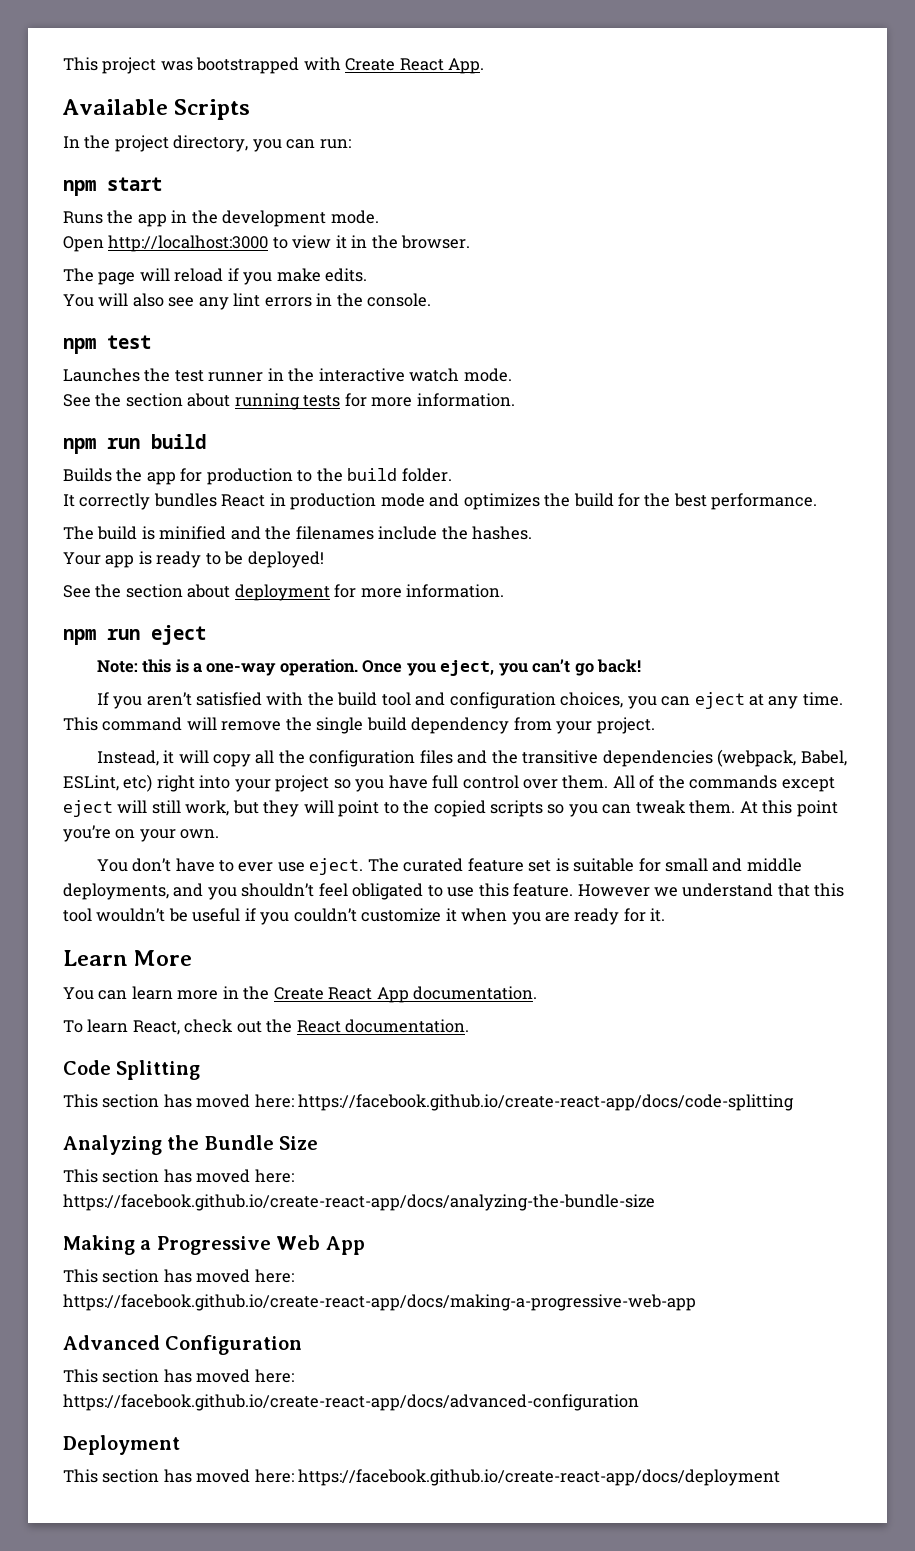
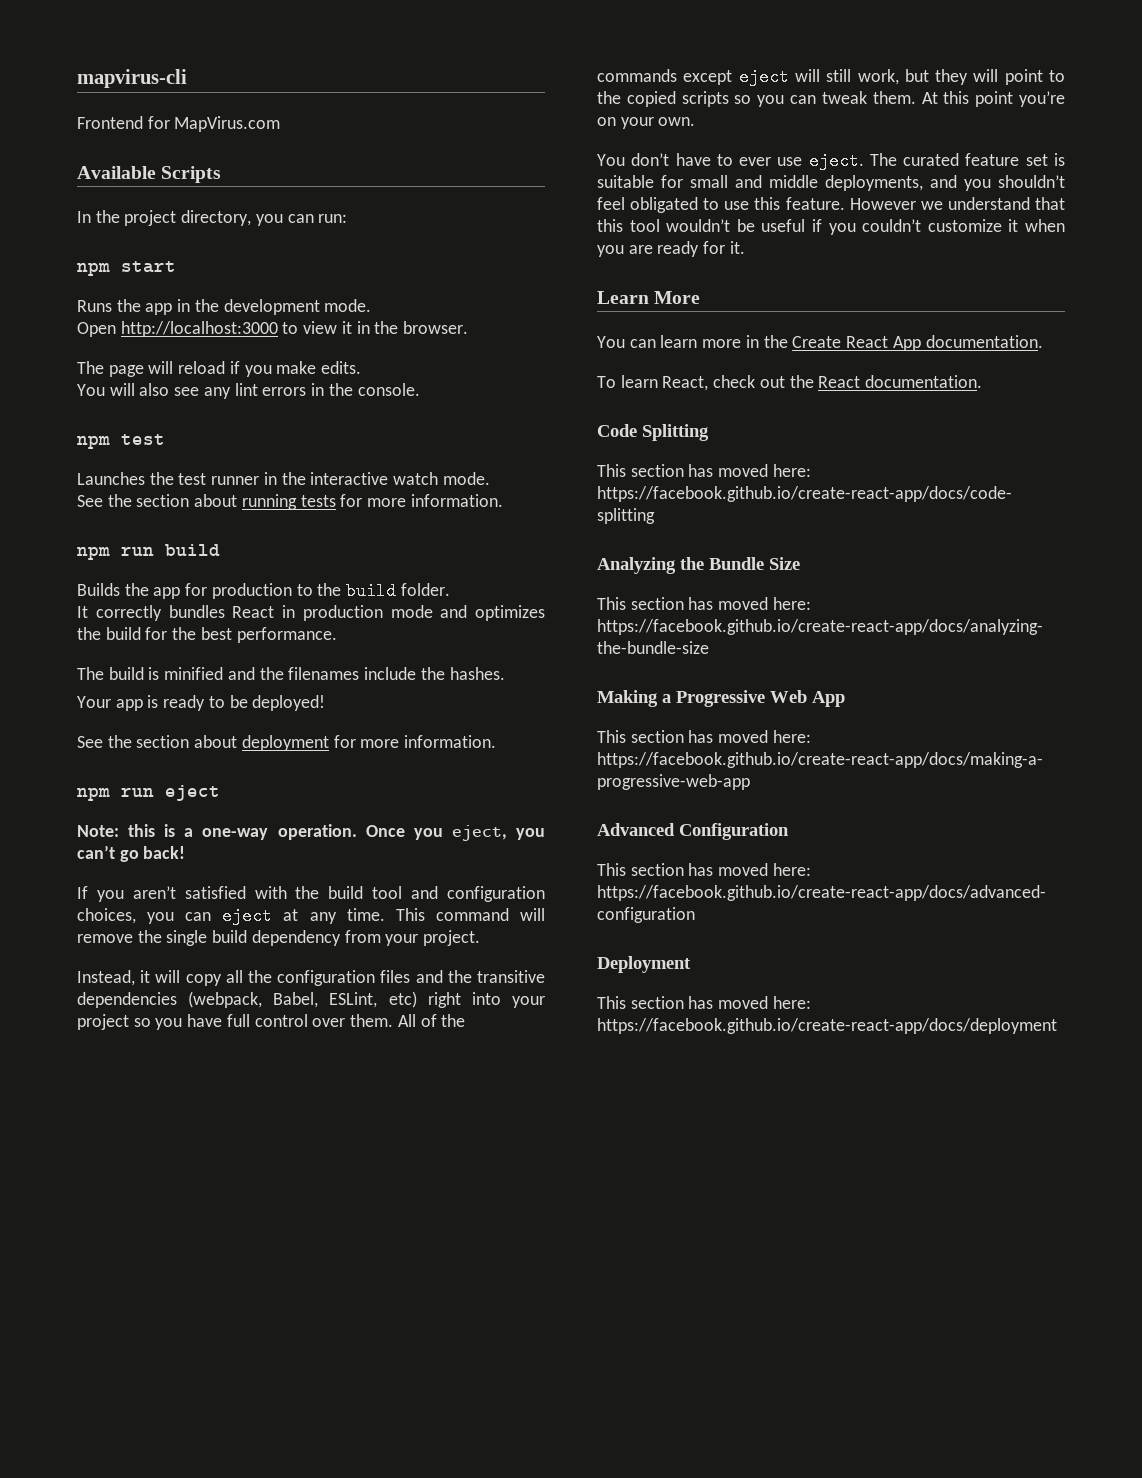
- This project was bootstrapped with Create React App.
+ mapvirus-cli
+ Frontend for MapVirus.com

